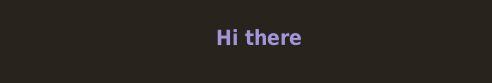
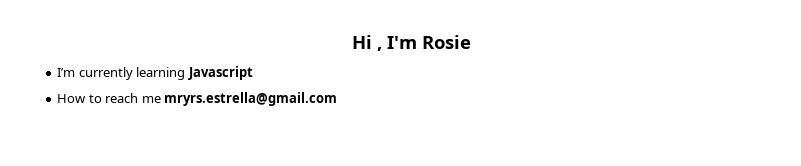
- Hi there
+ Hi , I'm Rosie
+ I’m currently learning Javascript
+ How to reach me mryrs.estrella@gmail.com

